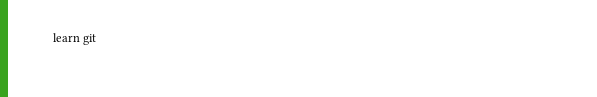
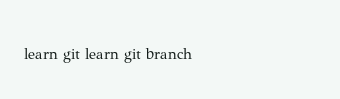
- learn git
+ learn git learn git branch

